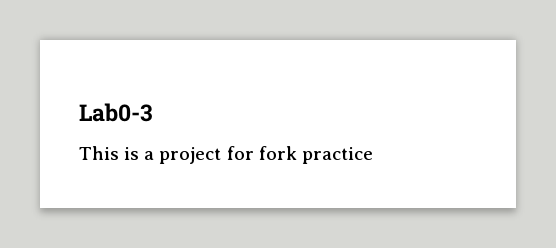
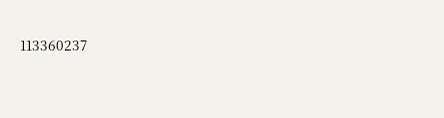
- Lab0-3
- This is a project for fork practice
+ 113360237

